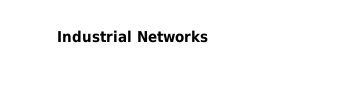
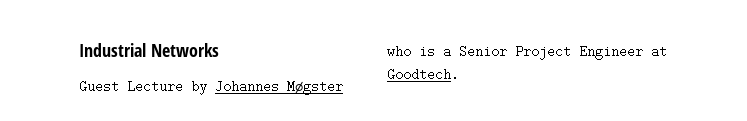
+ Guest Lecture by Johannes Møgster who is a Senior Project Engineer at Goodtech.

